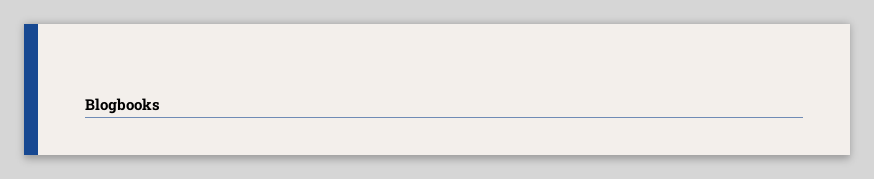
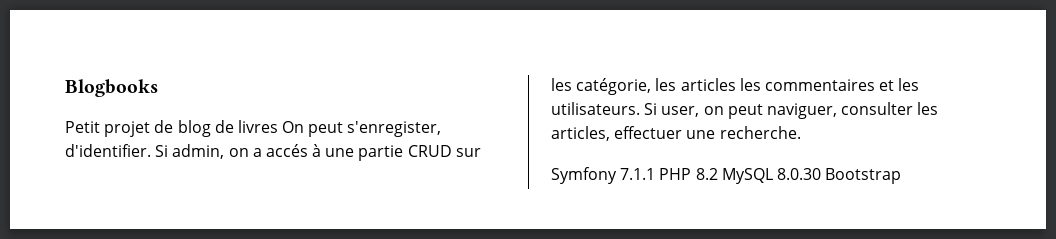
+ Petit projet de blog de livres On peut s'enregister, d'identifier. Si admin, on a accés à une partie CRUD sur les catégorie, les articles les commentaires et les utilisateurs. Si user, on peut naviguer, consulter les articles, effectuer une recherche.
+ Symfony 7.1.1 PHP 8.2 MySQL 8.0.30 Bootstrap

